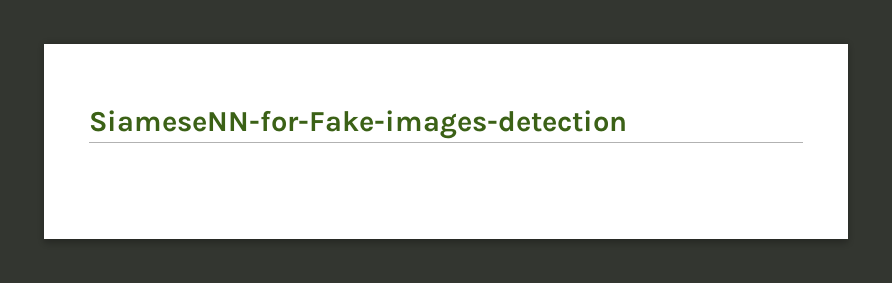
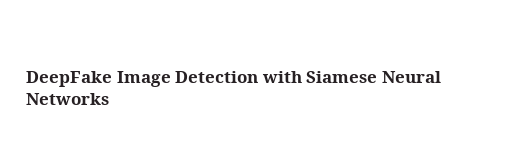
- SiameseNN-for-Fake-images-detection
+ DeepFake Image Detection with Siamese Neural Networks

